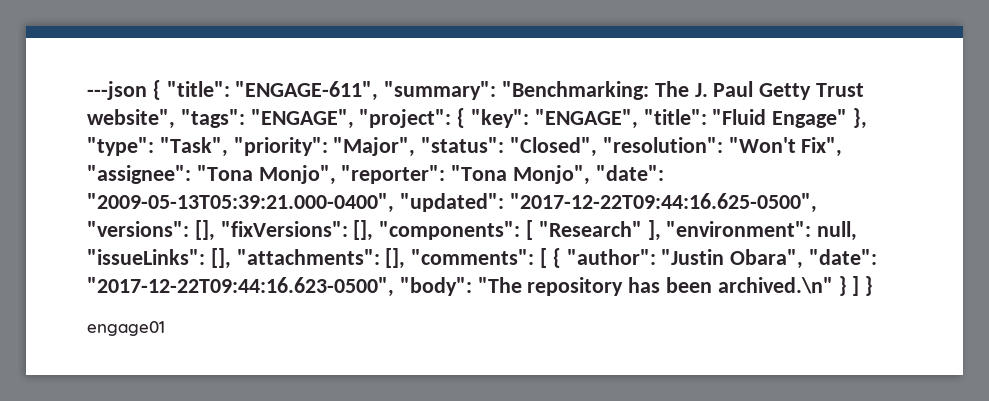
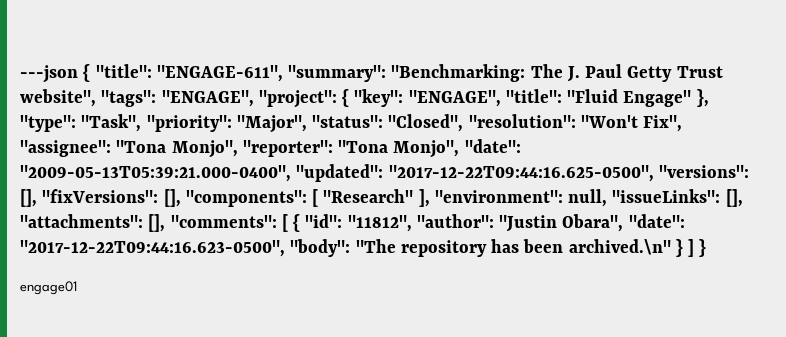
- [ { "author":
+ [ { "id": "11812", "author":

